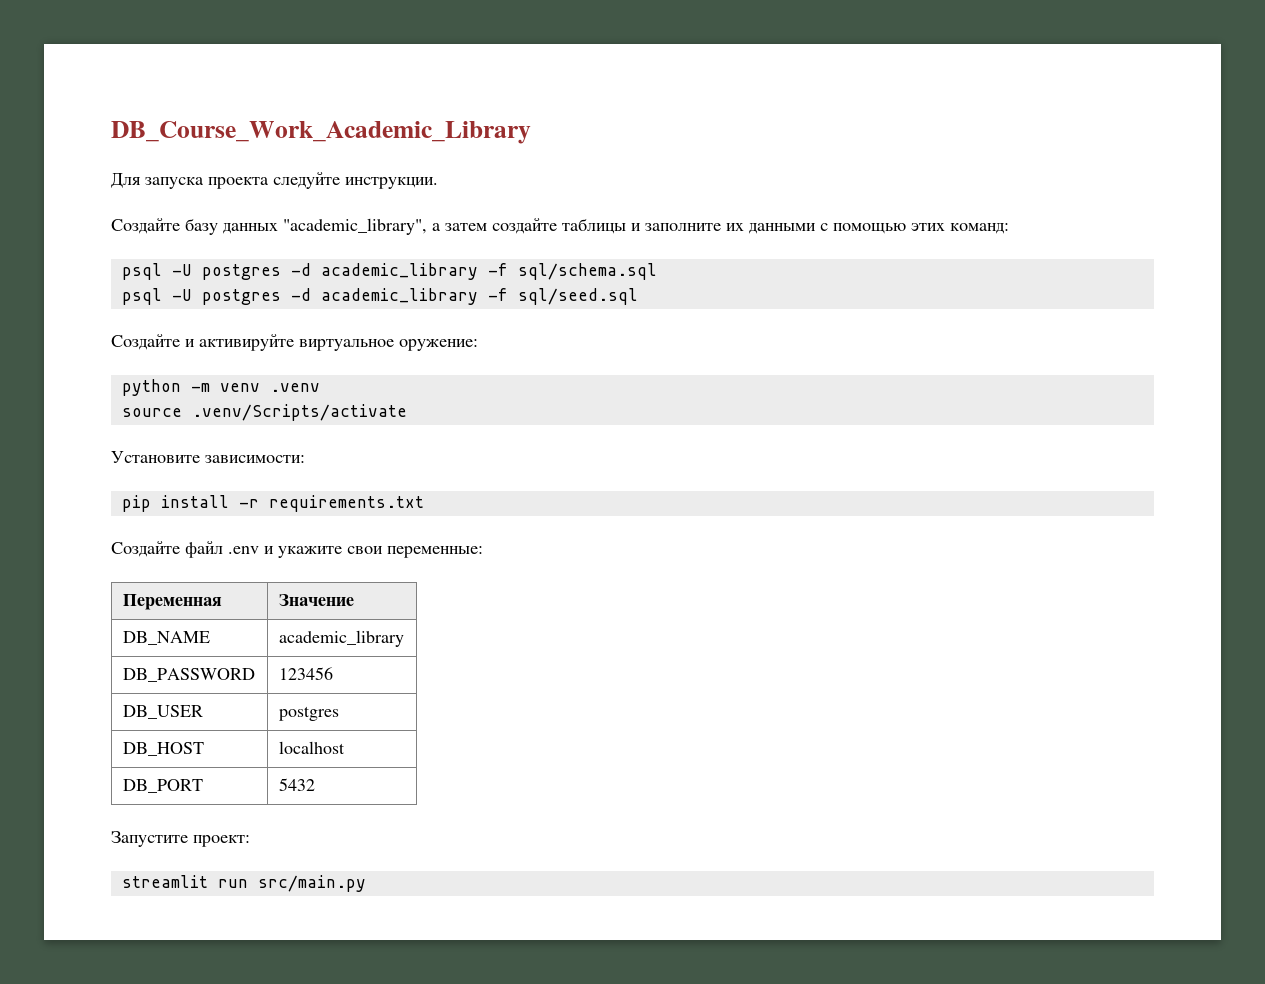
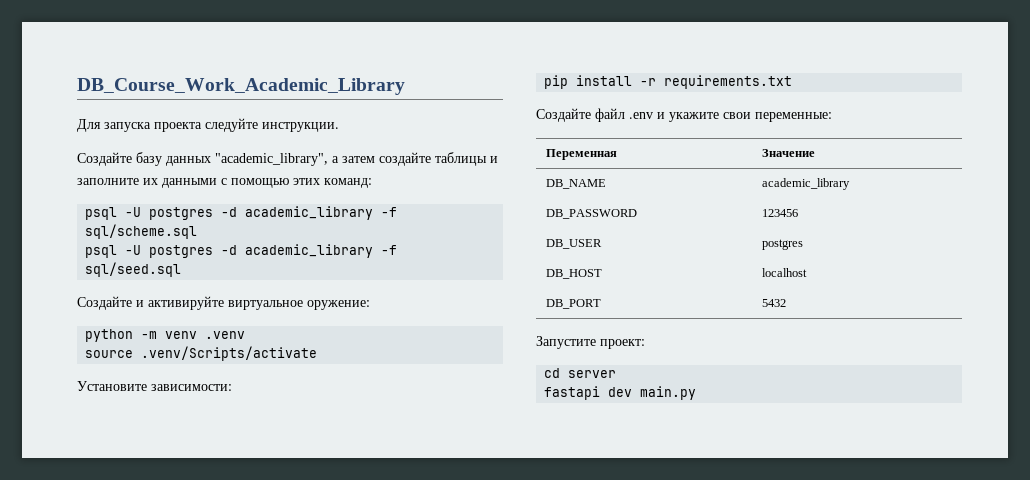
- psql -U postgres -d academic_library -f sql/schema.sql
+ psql -U postgres -d academic_library -f sql/scheme.sql
- streamlit run src/main.py
+ cd server
+ fastapi dev main.py

